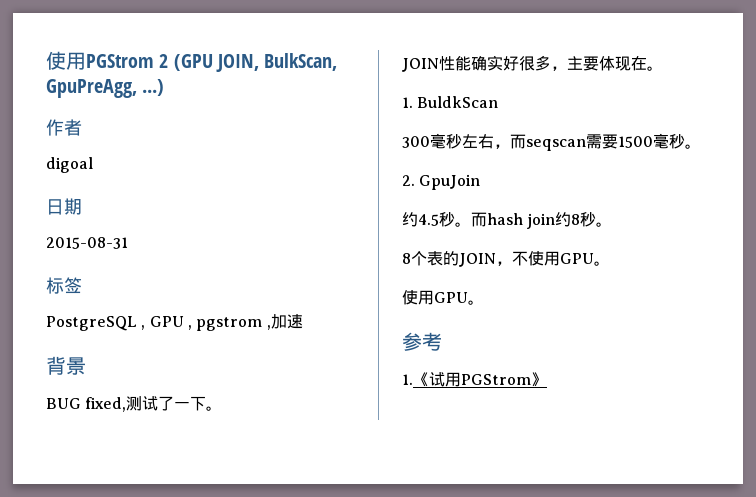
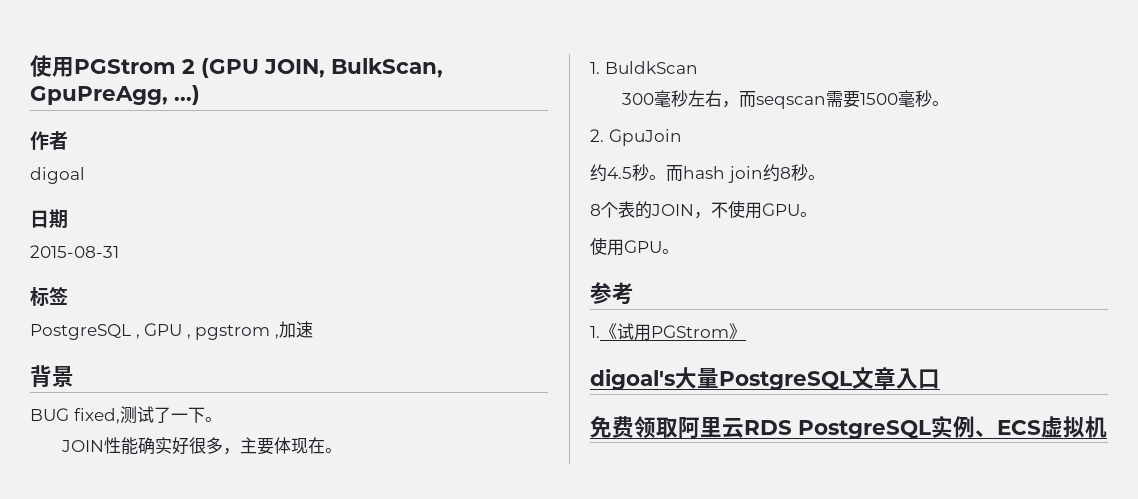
+ digoal's大量PostgreSQL文章入口
+ 免费领取阿里云RDS PostgreSQL实例、ECS虚拟机

